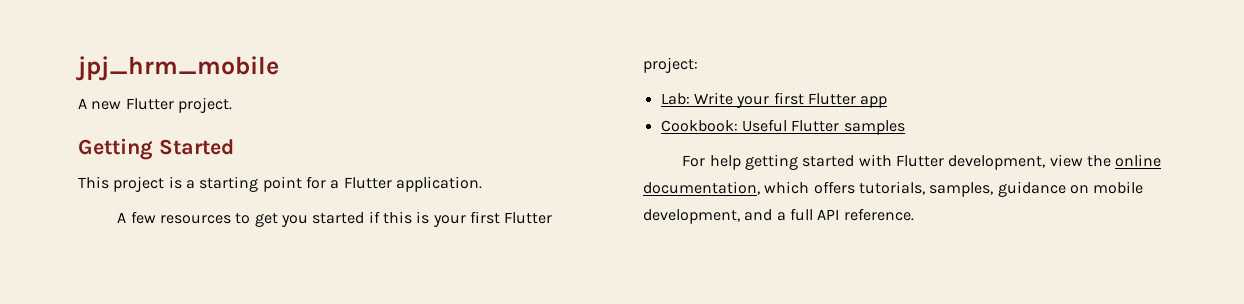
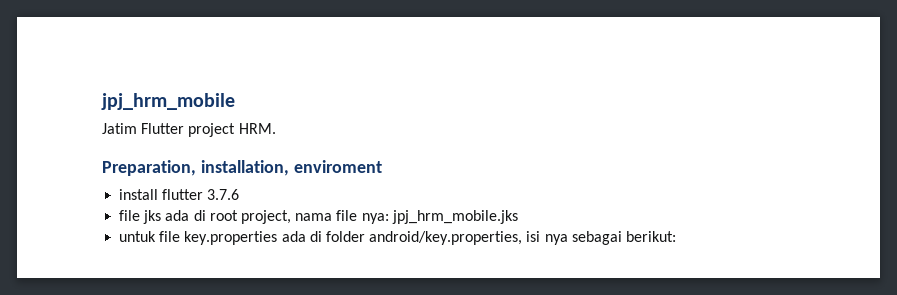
- A new Flutter project.
- Getting Started
- This project is a starting point for a Flutter application.
- A few resources to get you started if this is your first Flutter project:
- Lab: Write your first Flutter app
- Cookbook: Useful Flutter samples
- For help getting started with Flutter development, view the online documentation, which offers tutorials, samples, guidance on mobile development, and a full API reference.
+ Jatim Flutter project HRM.
+ Preparation, installation, enviroment
+ install flutter 3.7.6
+ file jks ada di root project, nama file nya: jpj_hrm_mobile.jks
+ untuk file key.properties ada di folder android/key.properties, isi nya sebagai berikut:

